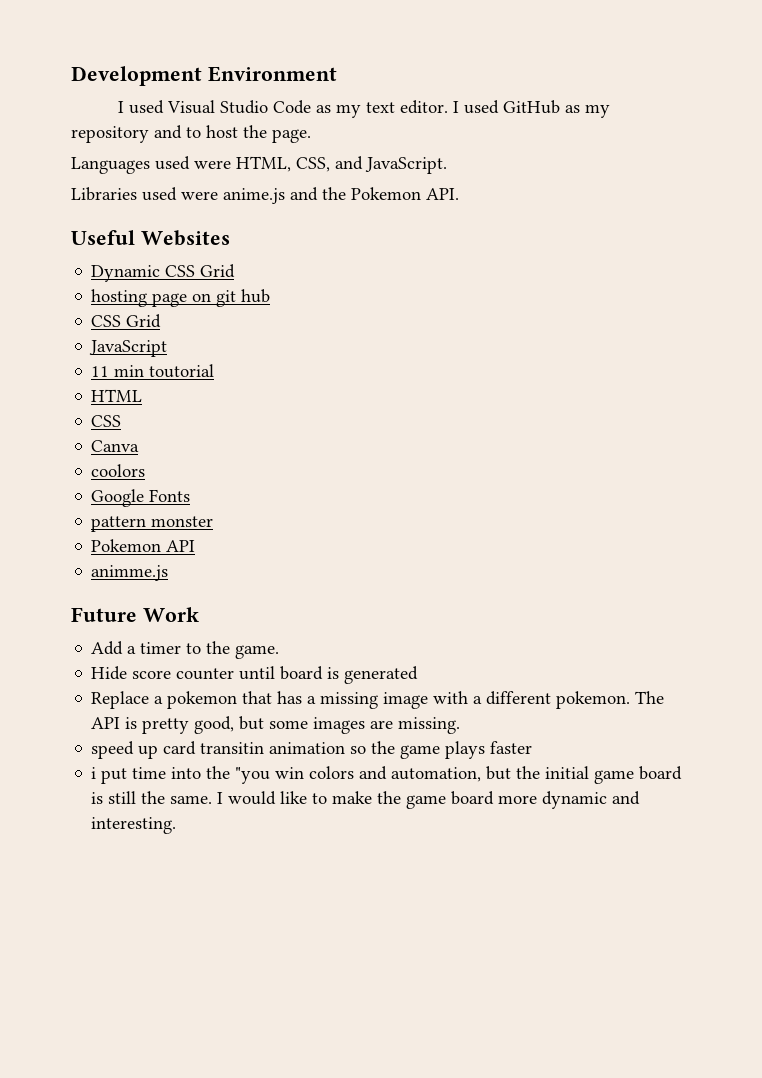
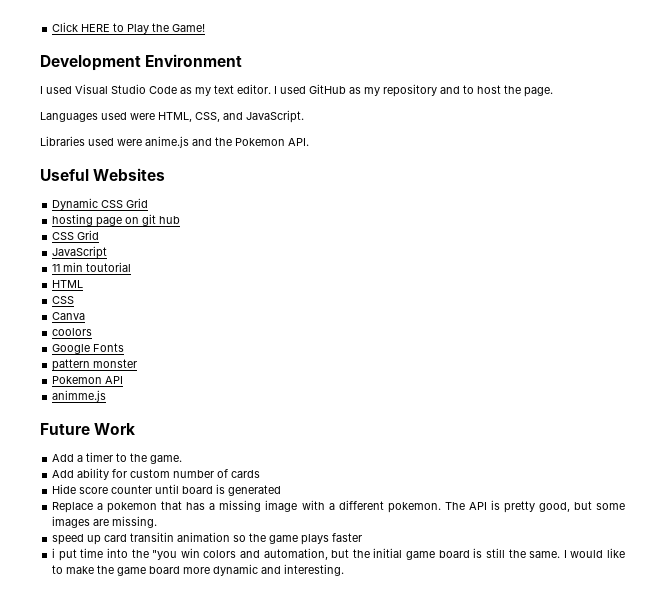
+ Click HERE to Play the Game!
+ Add ability for custom number of cards

